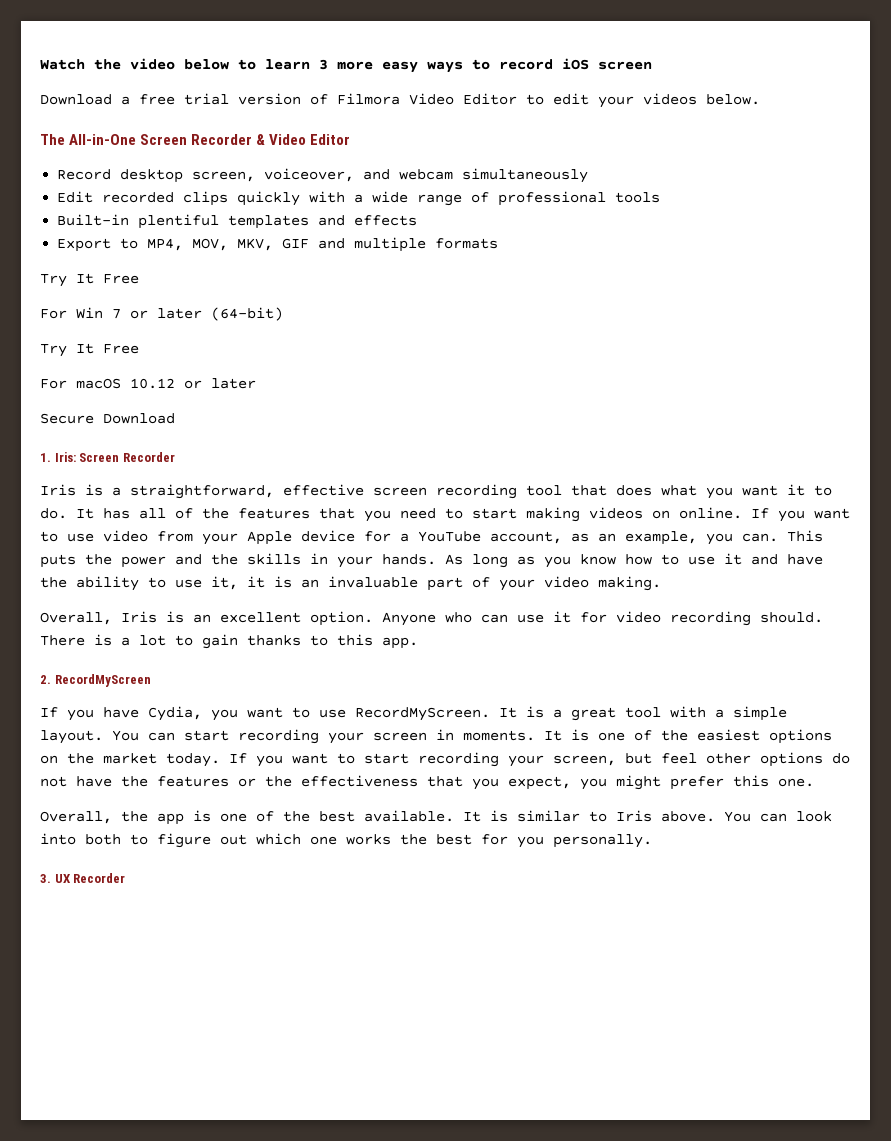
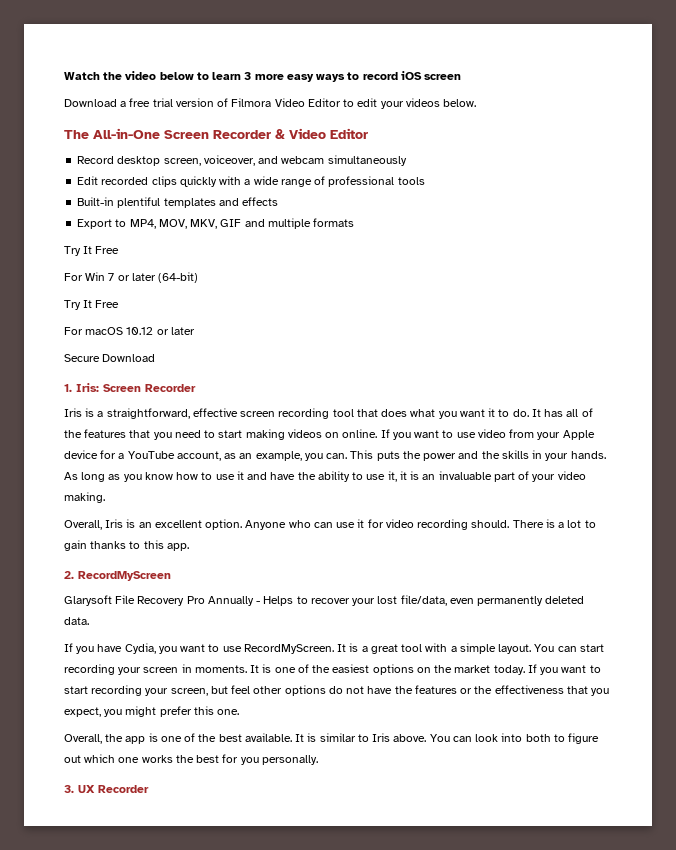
+ Glarysoft File Recovery Pro Annually - Helps to recover your lost file/data, even permanently deleted data.

